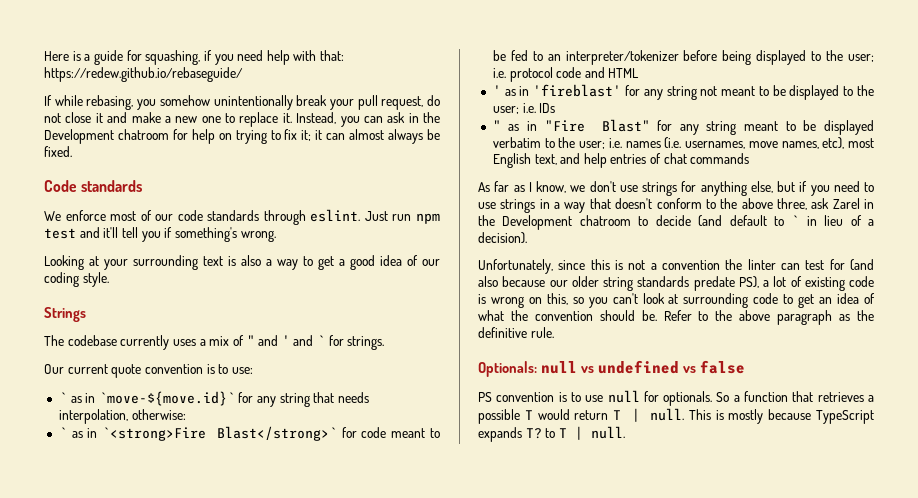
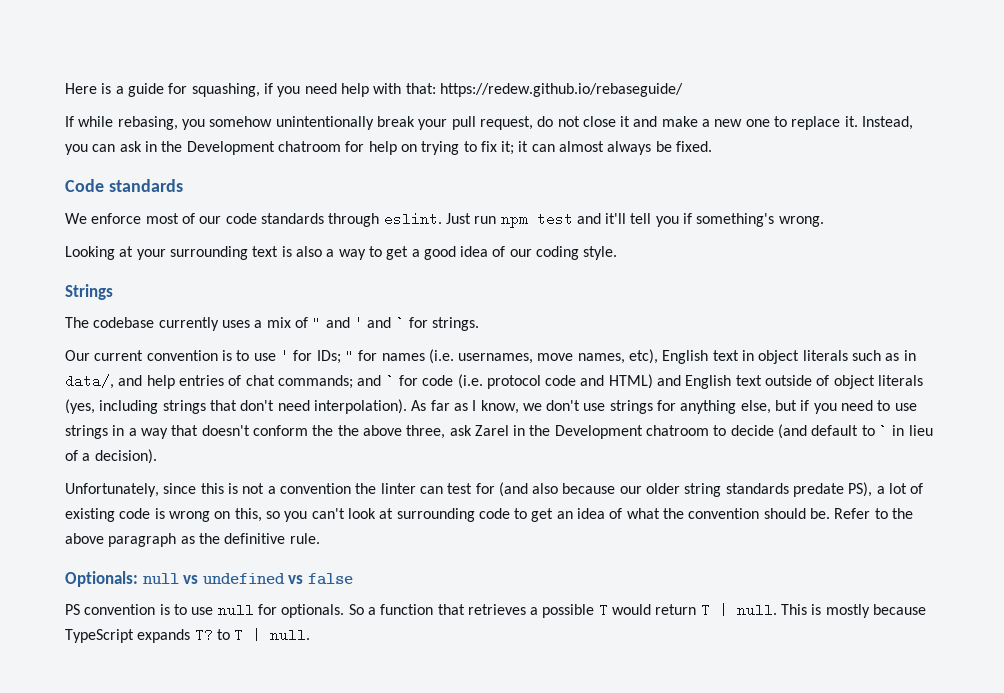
- Our current quote convention is to use:
- ` as in `move-${move.id}` for any string that needs interpolation, otherwise:
- ` as in `<strong>Fire Blast</strong>` for code meant to be fed to an interpreter/tokenizer before being displayed to the user; i.e. protocol code and HTML
- ' as in 'fireblast' for any string not meant to be displayed to the user; i.e. IDs
- " as in "Fire Blast" for any string meant to be displayed verbatim to the user; i.e. names (i.e. usernames, move names, etc), most English text, and help entries of chat commands
- As far as I know, we don't use strings for anything else, but if you need to use strings in a way that doesn't conform to the above three, ask Zarel in the Development chatroom to decide (and default to ` in lieu of a decision).
+ Our current convention is to use ' for IDs; " for names (i.e. usernames, move names, etc), English text in object literals such as in data/, and help entries of chat commands; and ` for code (i.e. protocol code and HTML) and English text outside of object literals (yes, including strings that don't need interpolation). As far as I know, we don't use strings for anything else, but if you need to use strings in a way that doesn't conform the the above three, ask Zarel in the Development chatroom to decide (and default to ` in lieu of a decision).

